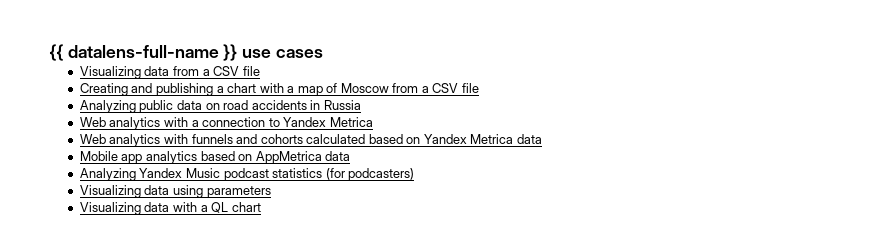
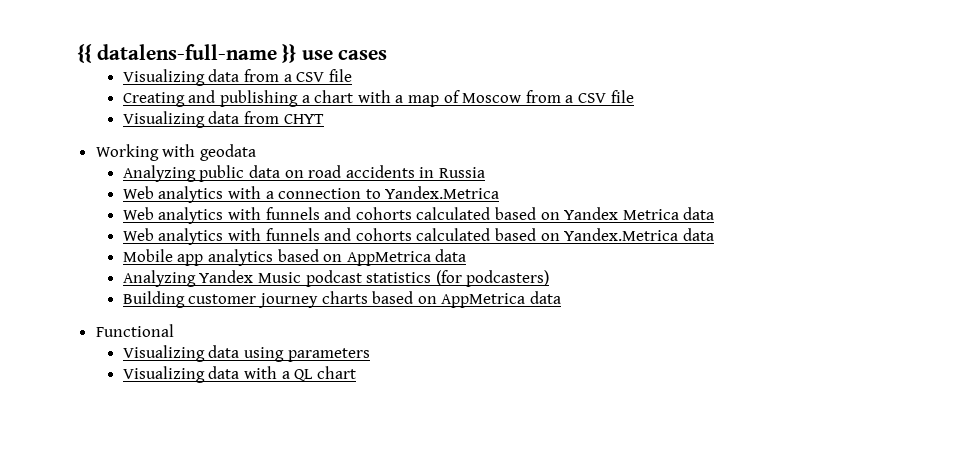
+ Visualizing data from CHYT
+ Working with geodata
- Web analytics with a connection to Yandex Metrica
+ Web analytics with a connection to Yandex.Metrica
+ Web analytics with funnels and cohorts calculated based on Yandex.Metrica data
+ Building customer journey charts based on AppMetrica data
+ Functional

